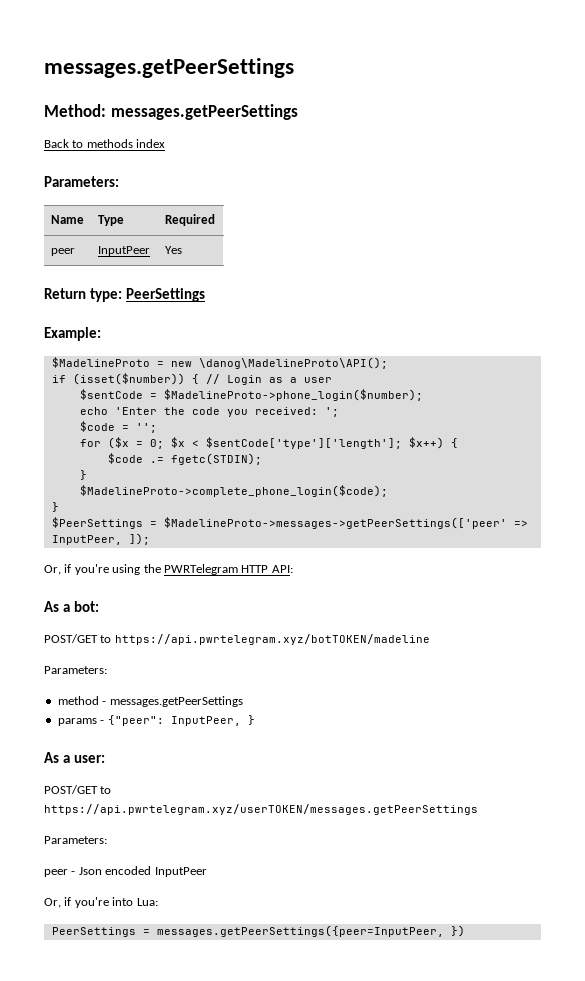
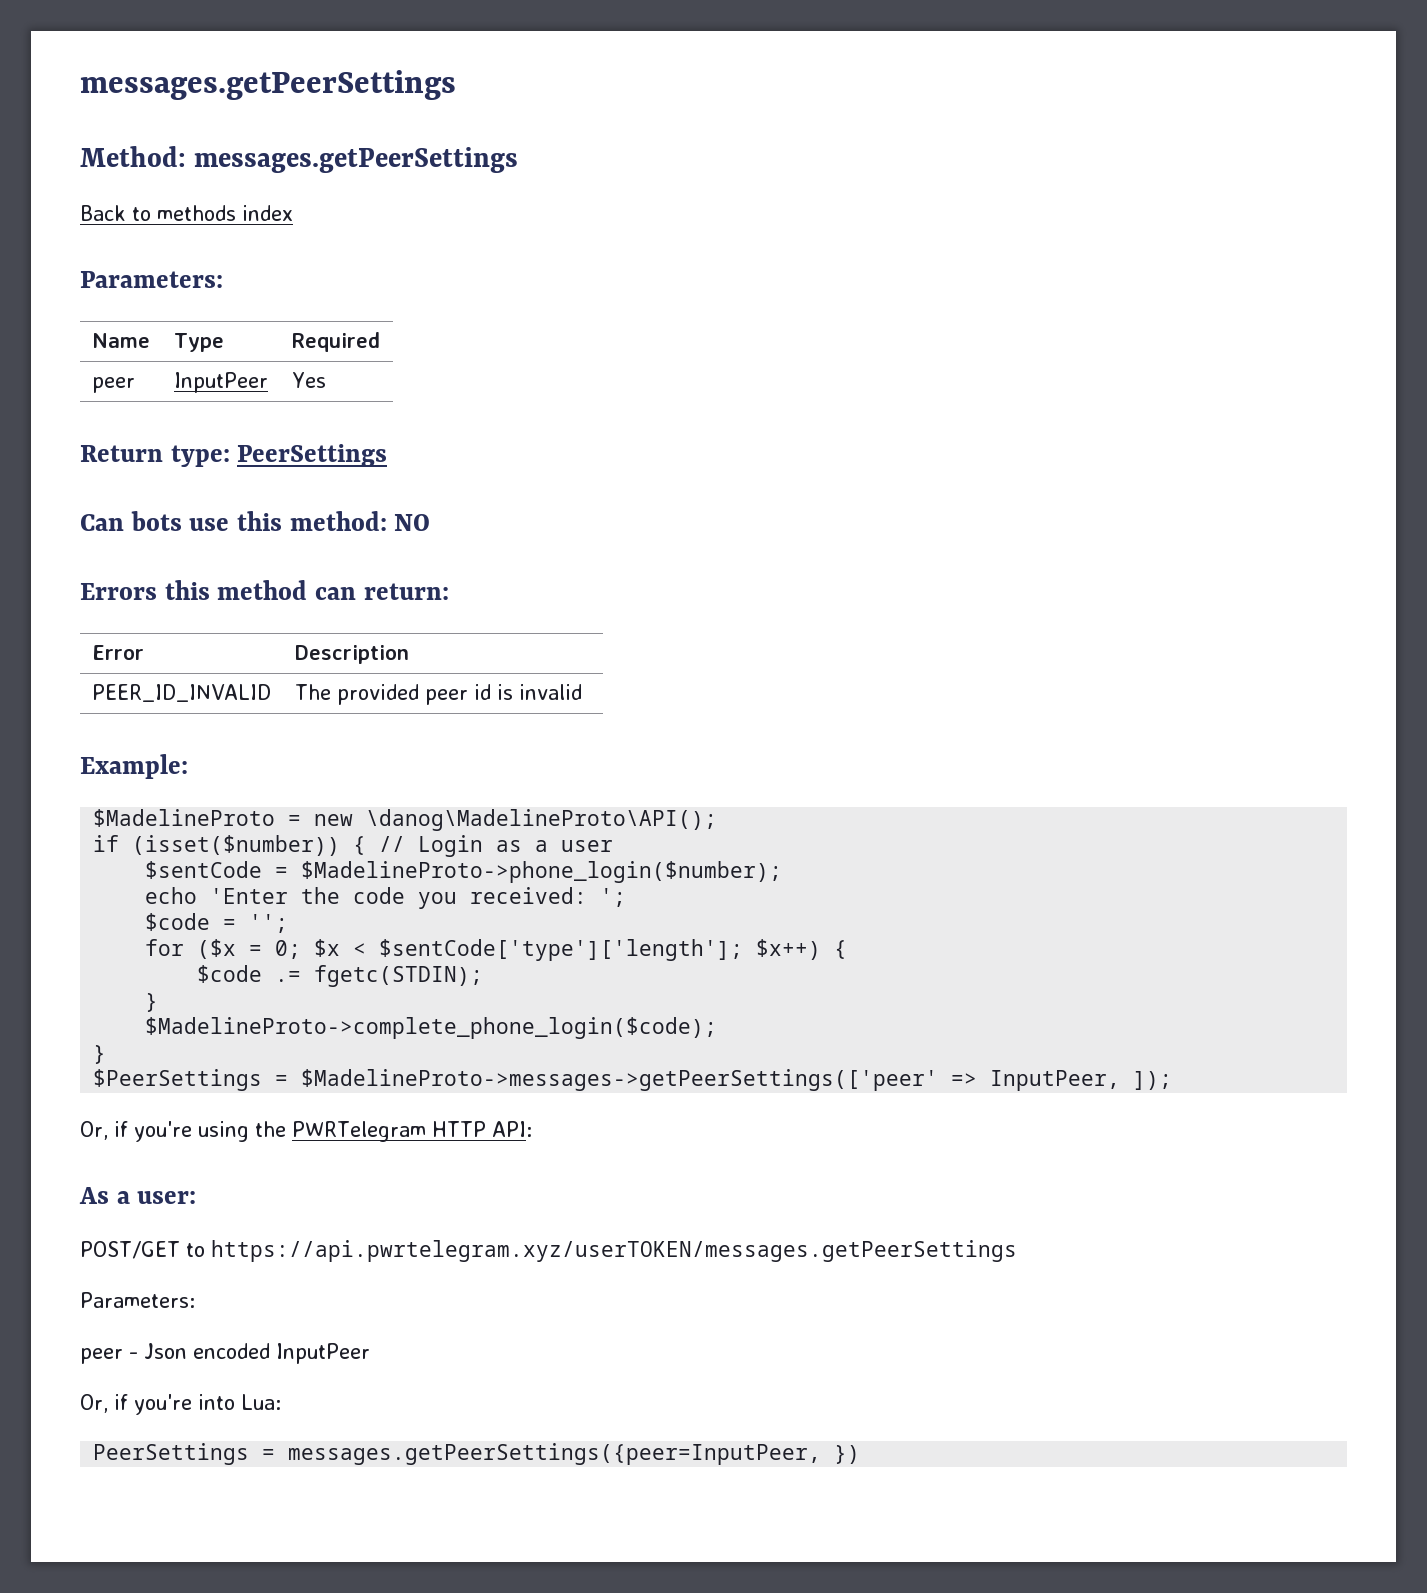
+ Can bots use this method: NO
+ Errors this method can return:
+ Error | Description
+ PEER_ID_INVALID | The provided peer id is invalid
- As a bot:
- POST/GET to https://api.pwrtelegram.xyz/botTOKEN/madeline
- Parameters:
- method - messages.getPeerSettings
- params - {"peer": InputPeer, }

